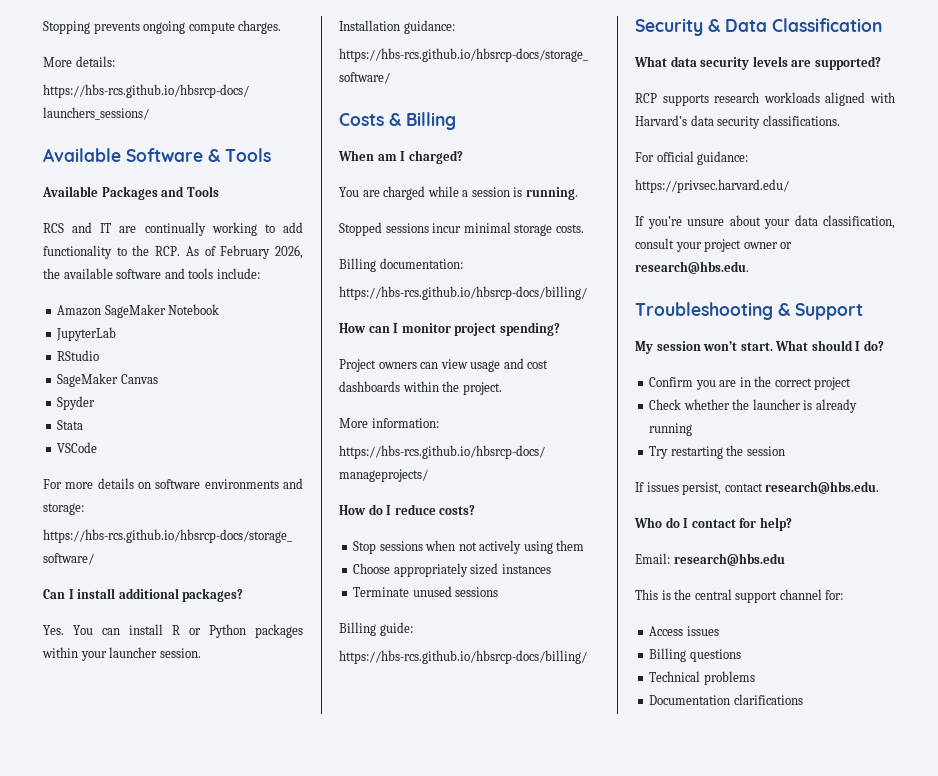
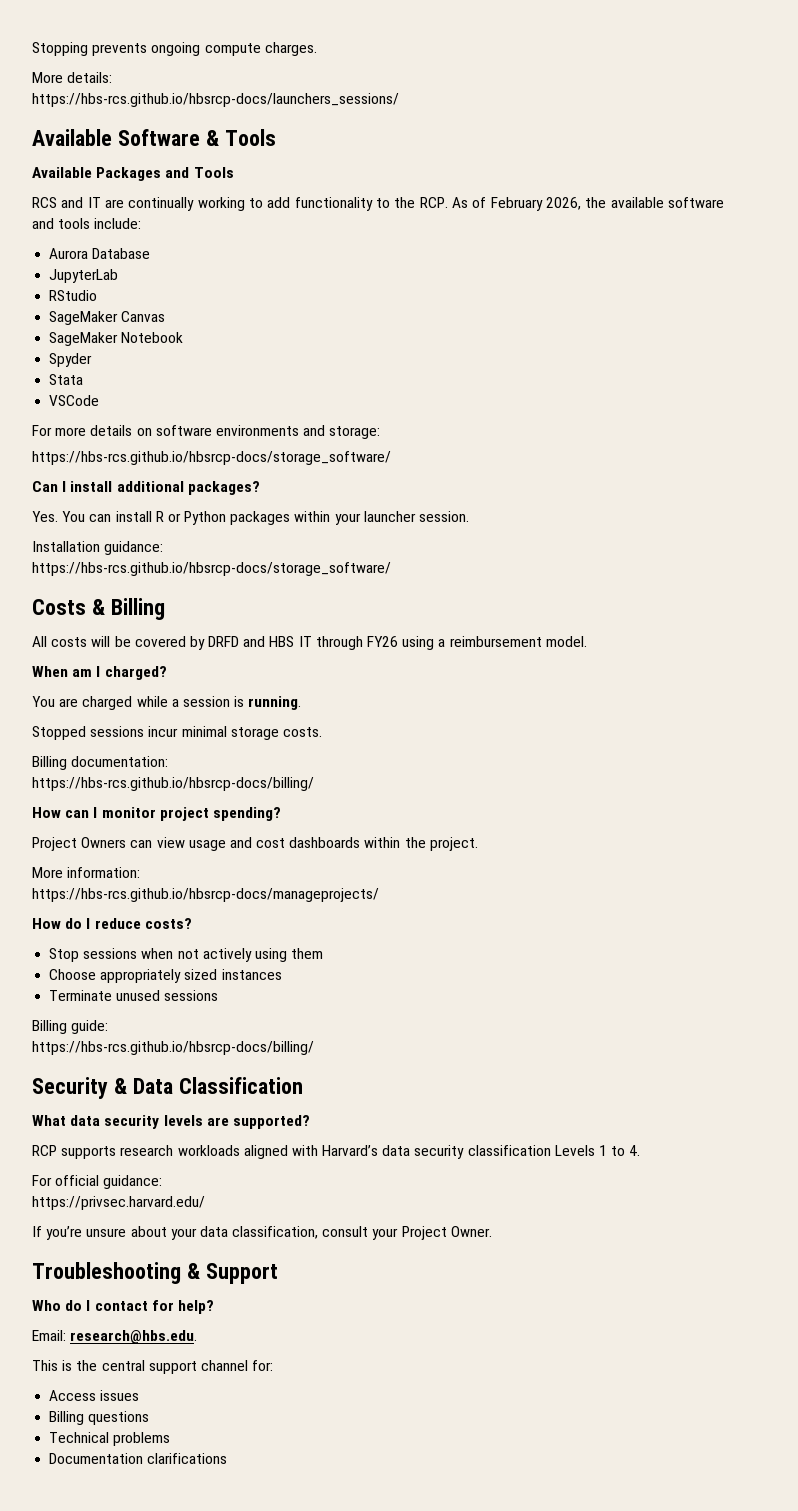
- Amazon SageMaker Notebook
+ Aurora Database
+ SageMaker Notebook
+ All costs will be covered by DRFD and HBS IT through FY26 using a reimbursement model.
- Project owners can view usage and cost dashboards within the project.
+ Project Owners can view usage and cost dashboards within the project.
- RCP supports research workloads aligned with Harvard’s data security classifications.
+ RCP supports research workloads aligned with Harvard’s data security classification Levels 1 to 4.
- If you’re unsure about your data classification, consult your project owner or research@hbs.edu.
+ If you’re unsure about your data classification, consult your Project Owner.
- My session won’t start. What should I do?
- Confirm you are in the correct project
- Check whether the launcher is already running
- Try restarting the session
- If issues persist, contact research@hbs.edu.
- Email: research@hbs.edu
+ Email: research@hbs.edu.

